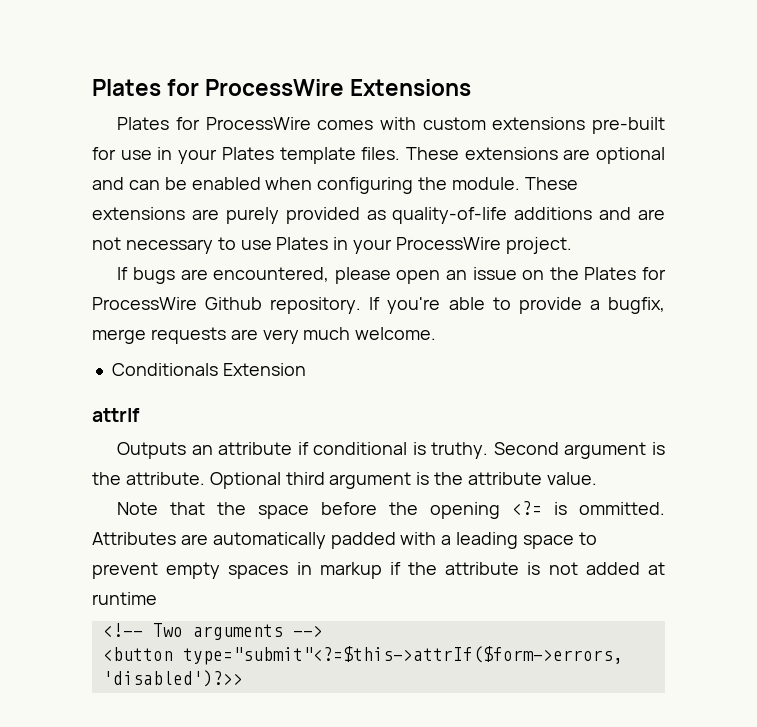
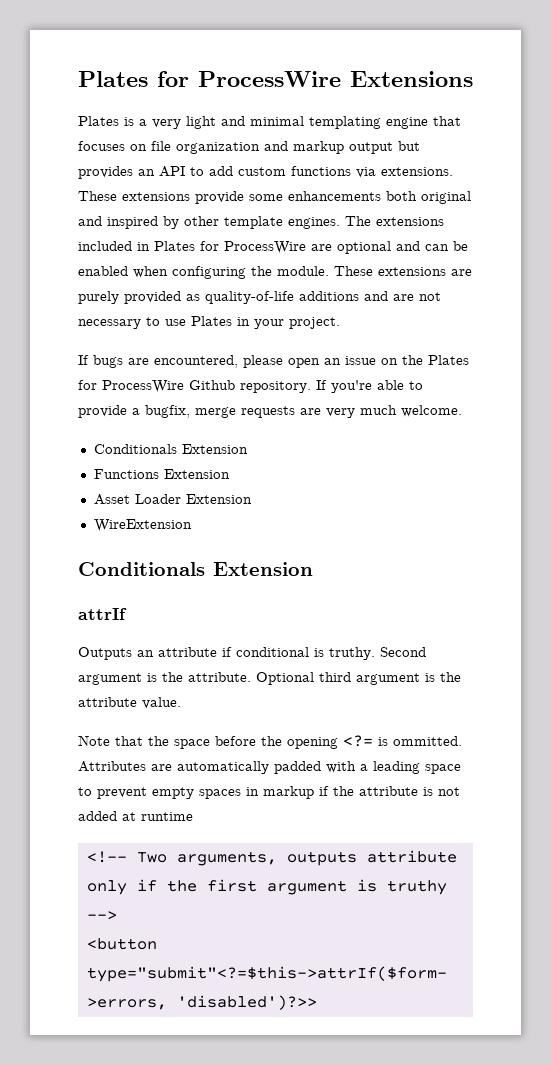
- Plates for ProcessWire comes with custom extensions pre-built for use in your Plates template files. These extensions are optional and can be enabled when configuring the module.
+ Plates is a very light and minimal templating engine that focuses on file organization and markup output but provides an API to add custom functions via extensions. These extensions provide some enhancements both original and inspired by other template engines. The extensions included in Plates for ProcessWire are optional and can be enabled when configuring the module.
- These extensions are purely provided as quality-of-life additions and are not necessary to use Plates in your ProcessWire project.
+ These extensions are purely provided as quality-of-life additions and are not necessary to use Plates in your project.
+ Functions Extension
+ Asset Loader Extension
+ WireExtension
+ Conditionals Extension
- <!-- Two arguments -->
+ <!-- Two arguments, outputs attribute only if the first argument is truthy -->

